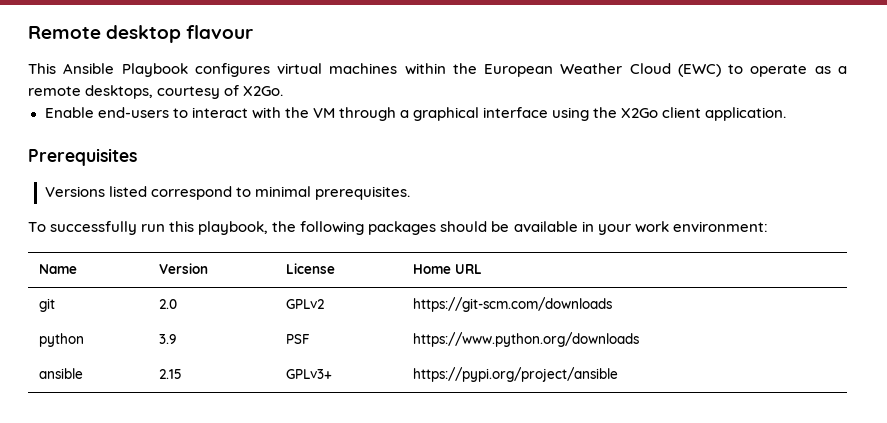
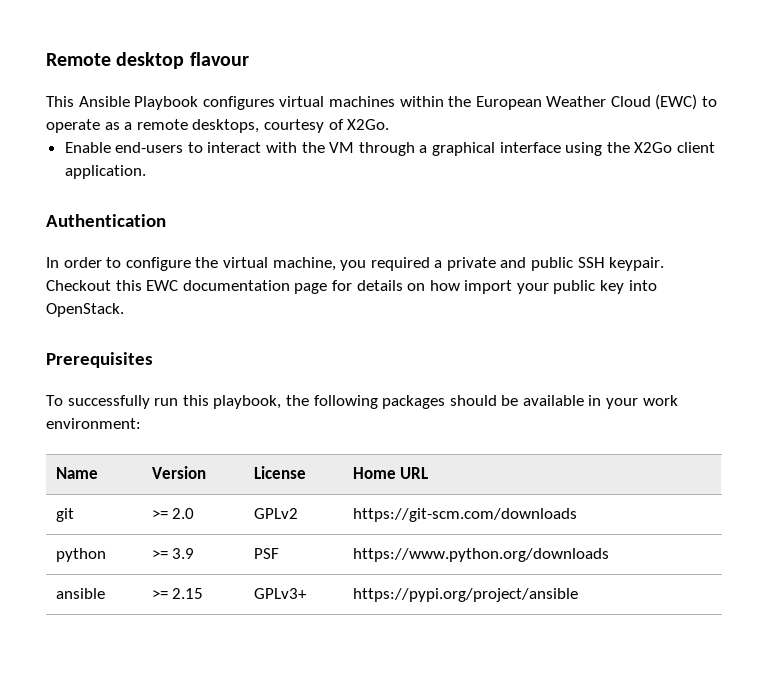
+ Authentication
+ In order to configure the virtual machine, you required a private and public SSH keypair. Checkout this EWC documentation page for details on how import your public key into OpenStack.
  Prerequisites
- Versions listed correspond to minimal prerequisites.
- git | 2.0 | GPLv2 | https://git-scm.com/downloads
+ git | >= 2.0 | GPLv2 | https://git-scm.com/downloads
- python | 3.9 | PSF | https://www.python.org/downloads
+ python | >= 3.9 | PSF | https://www.python.org/downloads
- ansible | 2.15 | GPLv3+ | https://pypi.org/project/ansible
+ ansible | >= 2.15 | GPLv3+ | https://pypi.org/project/ansible

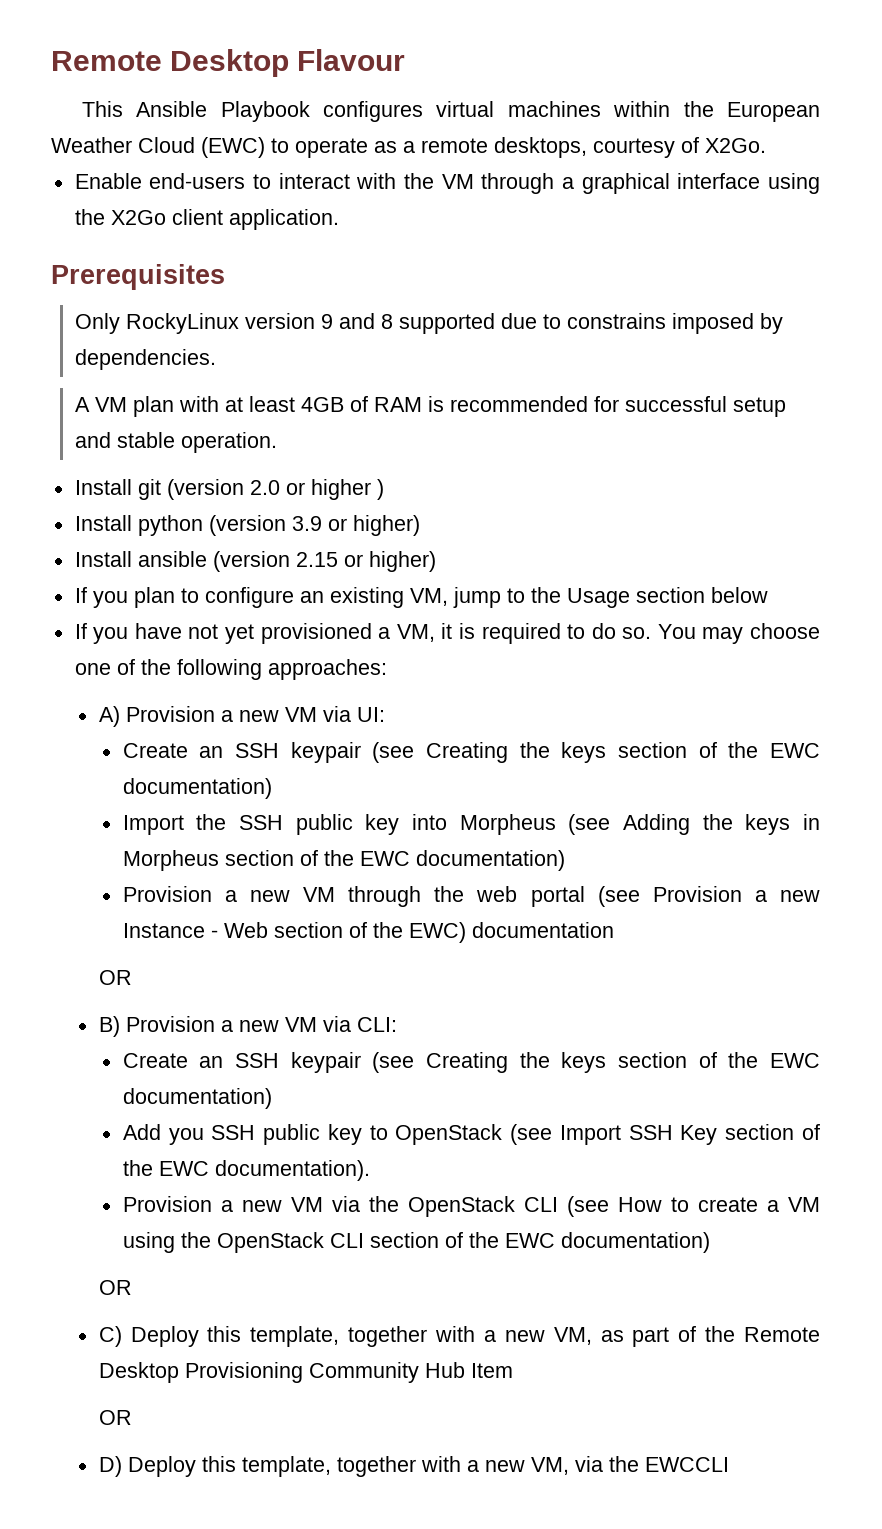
- Remote desktop flavour
+ Remote Desktop Flavour
- Authentication
- In order to configure the virtual machine, you required a private and public SSH keypair. Checkout this EWC documentation page for details on how import your public key into OpenStack.
  Prerequisites
- To successfully run this playbook, the following packages should be available in your work environment:
- Name | Version | License | Home URL
- git | >= 2.0 | GPLv2 | https://git-scm.com/downloads
- python | >= 3.9 | PSF | https://www.python.org/downloads
- ansible | >= 2.15 | GPLv3+ | https://pypi.org/project/ansible
+ Only RockyLinux version 9 and 8 supported due to constrains imposed by dependencies.
+ A VM plan with at least 4GB of RAM is recommended for successful setup and stable operation.
+ Install git (version 2.0 or higher )
+ Install python (version 3.9 or higher)
+ Install ansible (version 2.15 or higher)
+ If you plan to configure an existing VM, jump to the Usage section below
+ If you have not yet provisioned a VM, it is required to do so. You may choose one of the following approaches:
+ A) Provision a new VM via UI:
+ Create an SSH keypair (see Creating the keys section of the EWC documentation)
+ Import the SSH public key into Morpheus (see Adding the keys in Morpheus section of the EWC documentation)
+ Provision a new VM through the web portal (see Provision a new Instance - Web section of the EWC) documentation
+ OR
+ B) Provision a new VM via CLI:
+ Create an SSH keypair (see Creating the keys section of the EWC documentation)
+ Add you SSH public key to OpenStack (see Import SSH Key section of the EWC documentation).
+ Provision a new VM via the OpenStack CLI (see How to create a VM using the OpenStack CLI section of the EWC documentation)
+ OR
+ C) Deploy this template, together with a new VM, as part of the Remote Desktop Provisioning Community Hub Item
+ OR
+ D) Deploy this template, together with a new VM, via the EWCCLI

